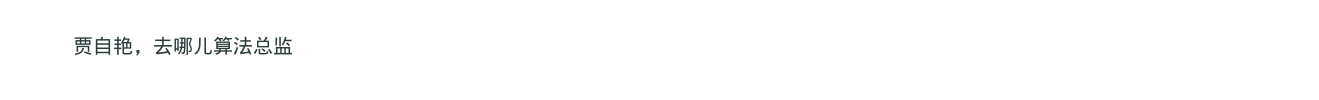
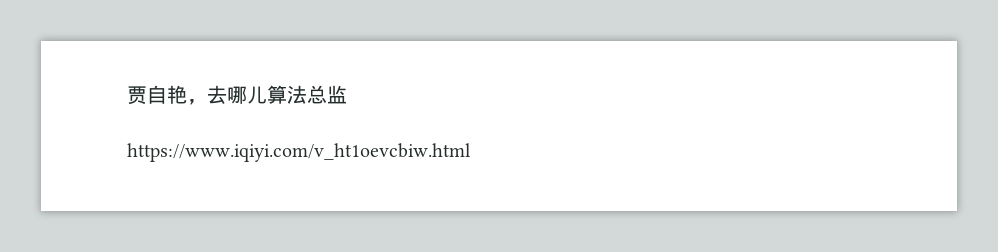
+ https://www.iqiyi.com/v_ht1oevcbiw.html

